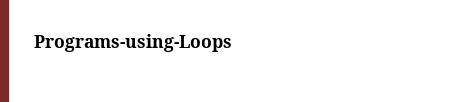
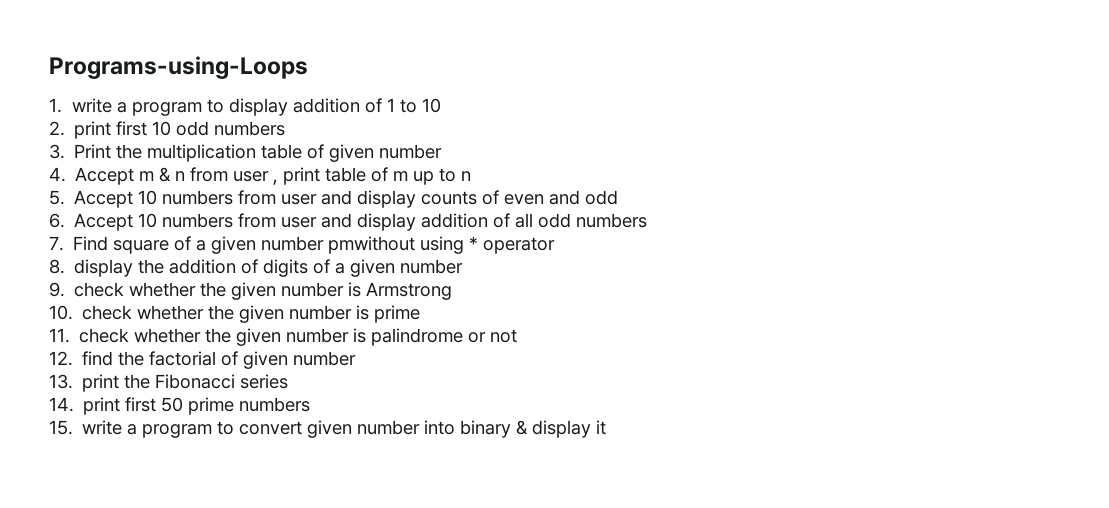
+ 1. write a program to display addition of 1 to 10
+ 2. print first 10 odd numbers
+ 3. Print the multiplication table of given number
+ 4. Accept m & n from user , print table of m up to n
+ 5. Accept 10 numbers from user and display counts of even and odd
+ 6. Accept 10 numbers from user and display addition of all odd numbers
+ 7. Find square of a given number pmwithout using * operator
+ 8. display the addition of digits of a given number
+ 9. check whether the given number is Armstrong
+ 10. check whether the given number is prime
+ 11. check whether the given number is palindrome or not
+ 12. find the factorial of given number
+ 13. print the Fibonacci series
+ 14. print first 50 prime numbers
+ 15. write a program to convert given number into binary & display it

